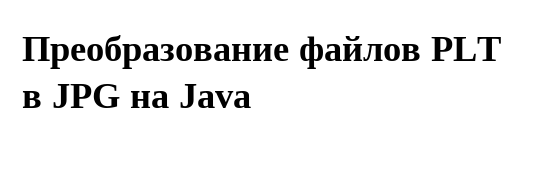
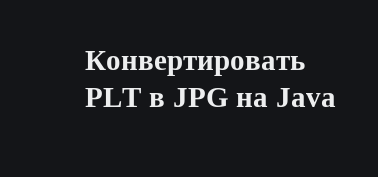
- Преобразование файлов PLT в JPG на Java
+ Конвертировать PLT в JPG на Java

